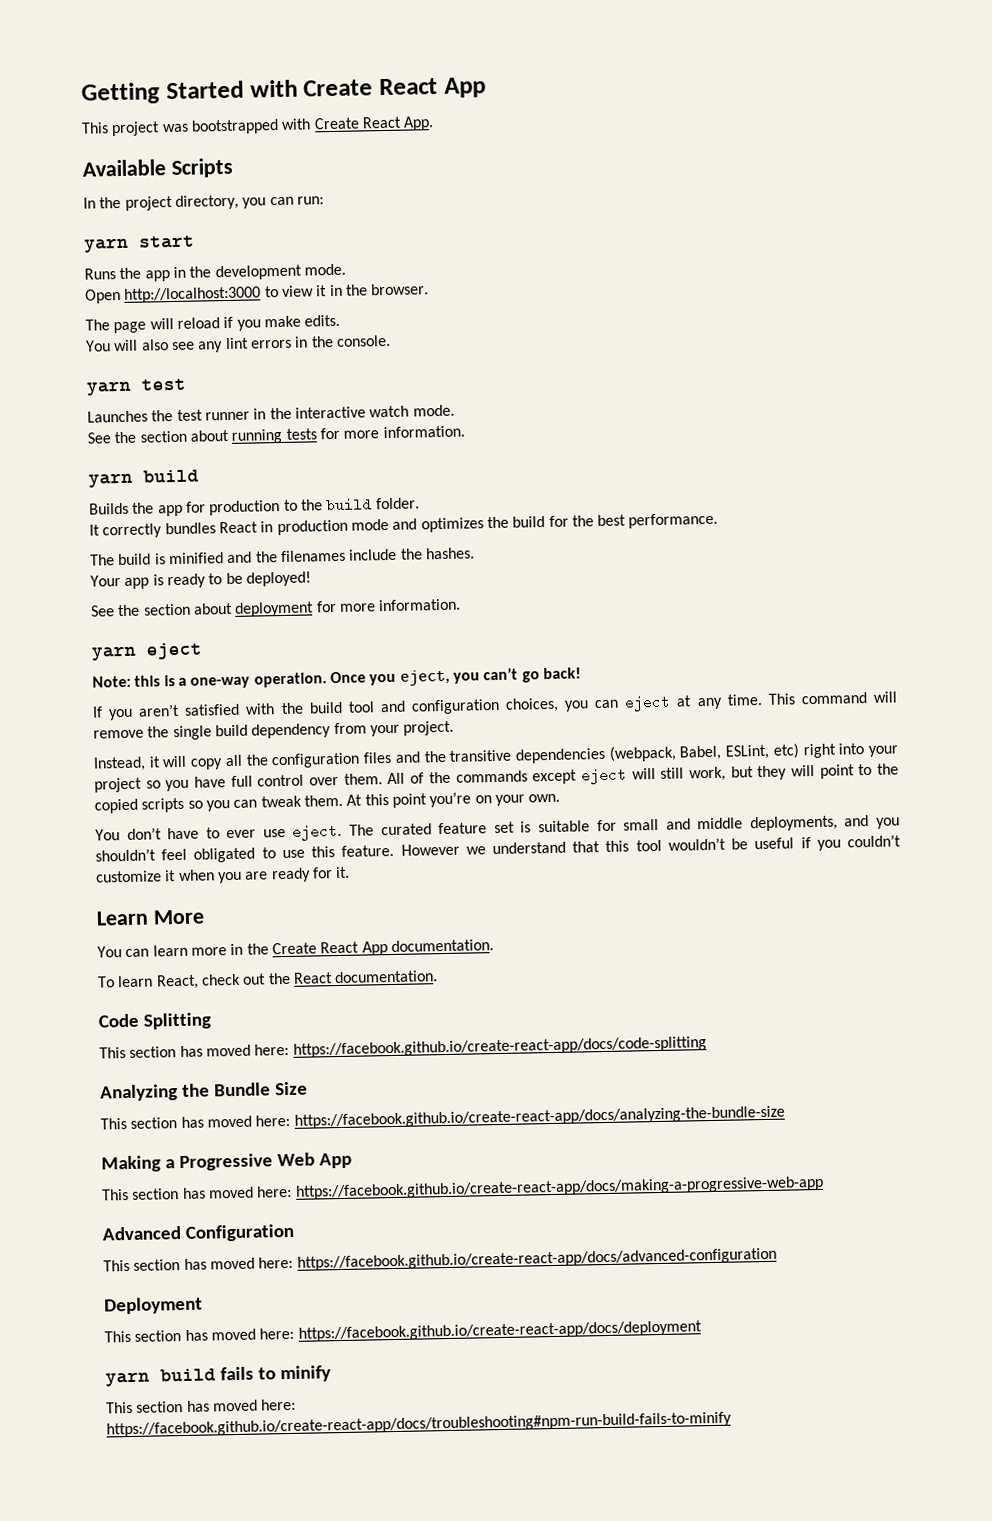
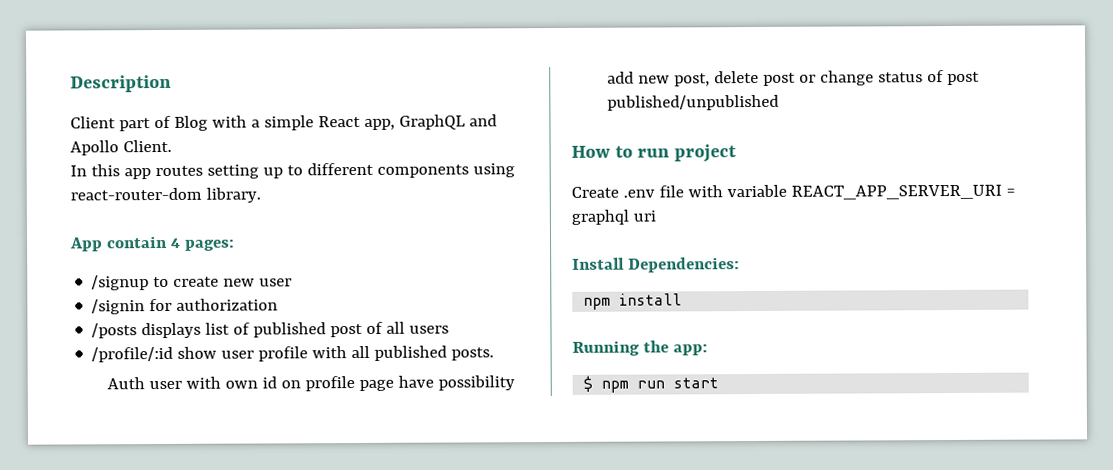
- Getting Started with Create React App
- This project was bootstrapped with Create React App.
- Available Scripts
- In the project directory, you can run:
- yarn start
- Runs the app in the development mode.
- Open http://localhost:3000 to view it in the browser.
- The page will reload if you make edits.
- You will also see any lint errors in the console.
- yarn test
- Launches the test runner in the interactive watch mode.
- See the section about running tests for more information.
- yarn build
- Builds the app for production to the build folder.
- It correctly bundles React in production mode and optimizes the build for the best performance.
- The build is minified and the filenames include the hashes.
- Your app is ready to be deployed!
- See the section about deployment for more information.
- yarn eject
- Note: this is a one-way operation. Once you eject, you can’t go back!
- If you aren’t satisfied with the build tool and configuration choices, you can eject at any time. This command will remove the single build dependency from your project.
- Instead, it will copy all the configuration files and the transitive dependencies (webpack, Babel, ESLint, etc) right into your project so you have full control over them. All of the commands except eject will still work, but they will point to the copied scripts so you can tweak them. At this point you’re on your own.
- You don’t have to ever use eject. The curated feature set is suitable for small and middle deployments, and you shouldn’t feel obligated to use this feature. However we understand that this tool wouldn’t be useful if you couldn’t customize it when you are ready for it.
- Learn More
- You can learn more in the Create React App documentation.
- To learn React, check out the React documentation.
- Code Splitting
- This section has moved here: https://facebook.github.io/create-react-app/docs/code-splitting
- Analyzing the Bundle Size
- This section has moved here: https://facebook.github.io/create-react-app/docs/analyzing-the-bundle-size
- Making a Progressive Web App
- This section has moved here: https://facebook.github.io/create-react-app/docs/making-a-progressive-web-app
- Advanced Configuration
- This section has moved here: https://facebook.github.io/create-react-app/docs/advanced-configuration
- Deployment
- This section has moved here: https://facebook.github.io/create-react-app/docs/deployment
- yarn build fails to minify
- This section has moved here: https://facebook.github.io/create-react-app/docs/troubleshooting#npm-run-build-fails-to-minify
+ Description
+ Client part of Blog with a simple React app, GraphQL and Apollo Client.
+ In this app routes setting up to different components using react-router-dom library.
+ App contain 4 pages:
+ /signup to create new user
+ /signin for authorization
+ /posts displays list of published post of all users
+ /profile/:id show user profile with all published posts.
+ Auth user with own id on profile page have possibility add new post, delete post or change status of post published/unpublished
+ How to run project
+ Create .env file with variable REACT_APP_SERVER_URI = graphql uri
+ Install Dependencies:
+ npm install
+ Running the app:
+ $ npm run start

